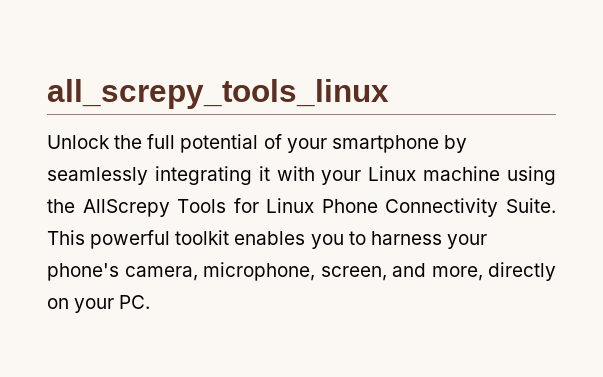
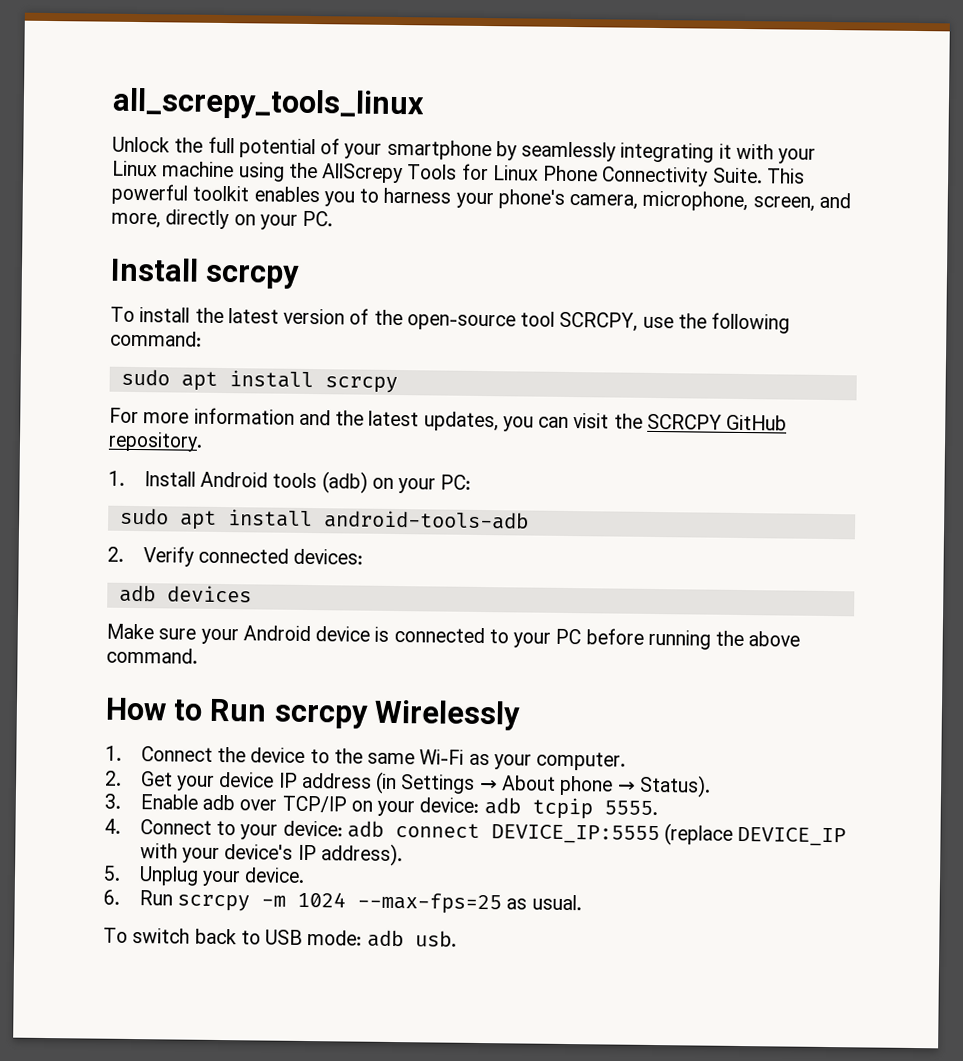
+ Install scrcpy
+ To install the latest version of the open-source tool SCRCPY, use the following command:
+ sudo apt install scrcpy
+ For more information and the latest updates, you can visit the SCRCPY GitHub repository.
+ 1. Install Android tools (adb) on your PC:
+ sudo apt install android-tools-adb
+ 2. Verify connected devices:
+ adb devices
+ Make sure your Android device is connected to your PC before running the above command.
+ How to Run scrcpy Wirelessly
+ 1. Connect the device to the same Wi-Fi as your computer.
+ 2. Get your device IP address (in Settings → About phone → Status).
+ 3. Enable adb over TCP/IP on your device: adb tcpip 5555.
+ 4. Connect to your device: adb connect DEVICE_IP:5555 (replace DEVICE_IP with your device's IP address).
+ 5. Unplug your device.
+ 6. Run scrcpy -m 1024 --max-fps=25 as usual.
+ To switch back to USB mode: adb usb.

